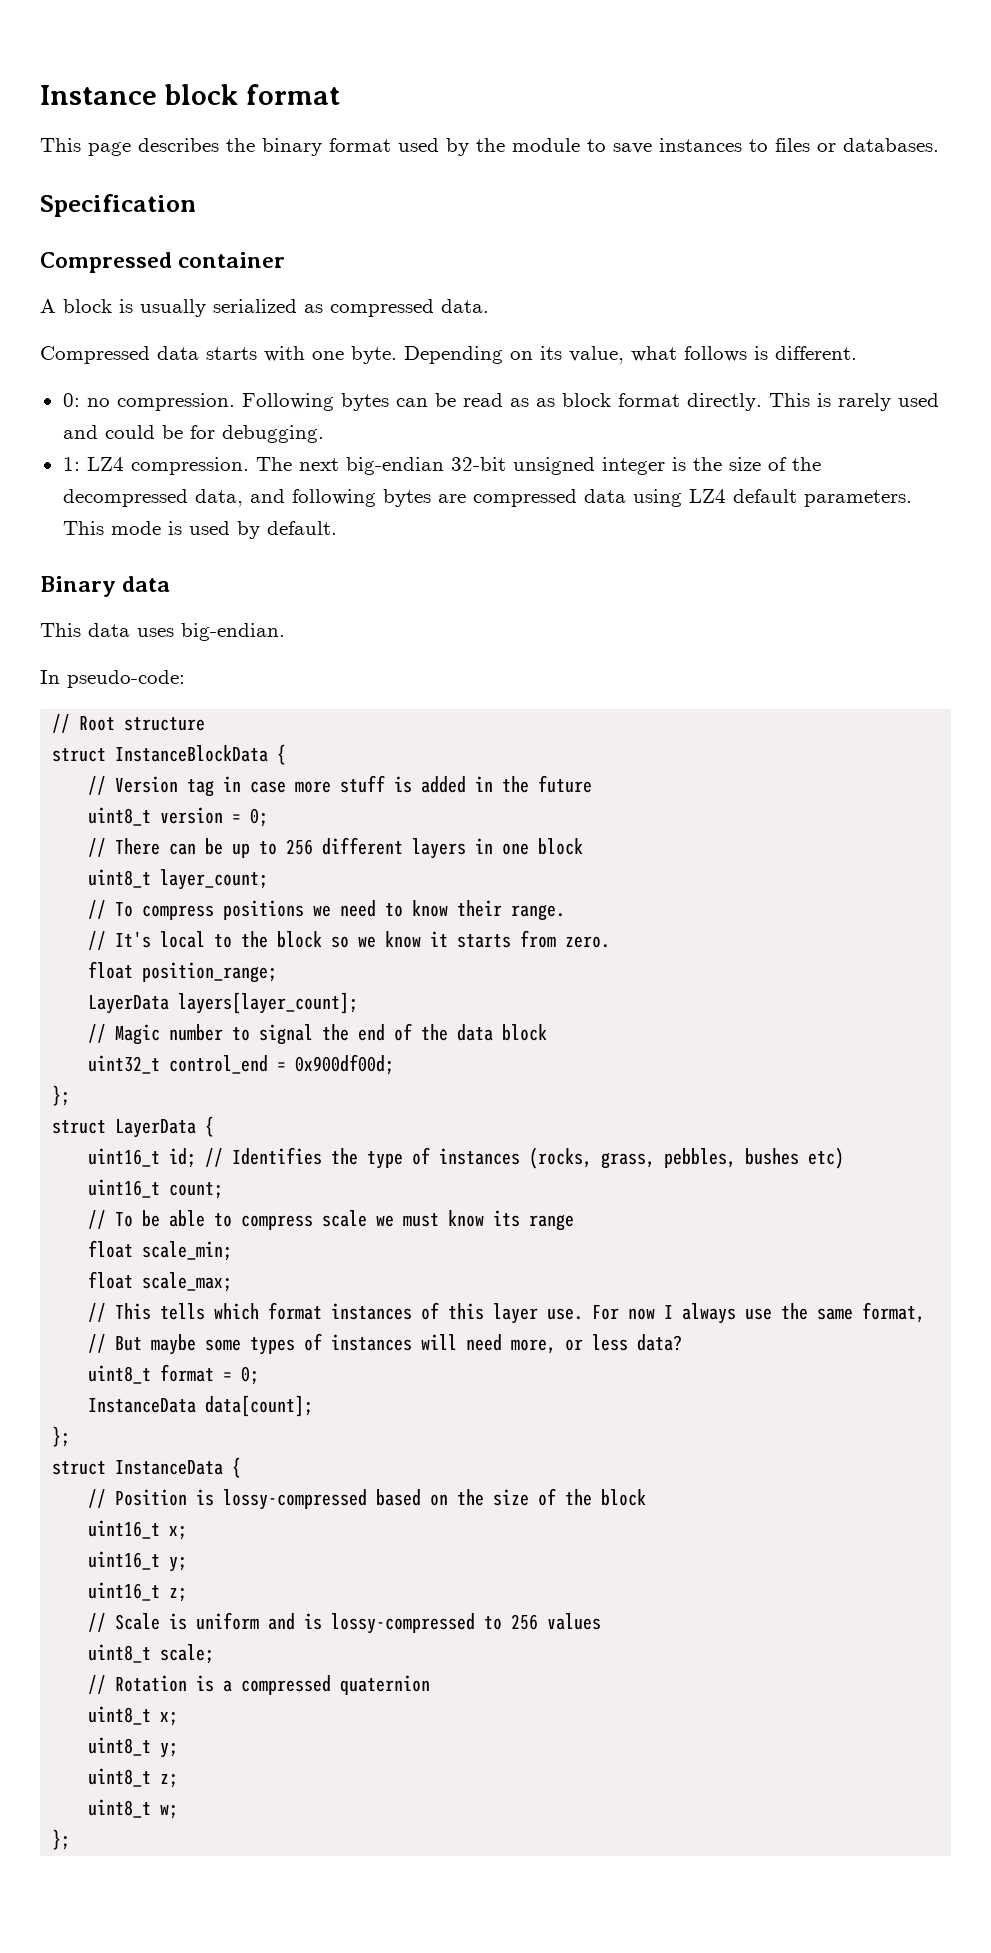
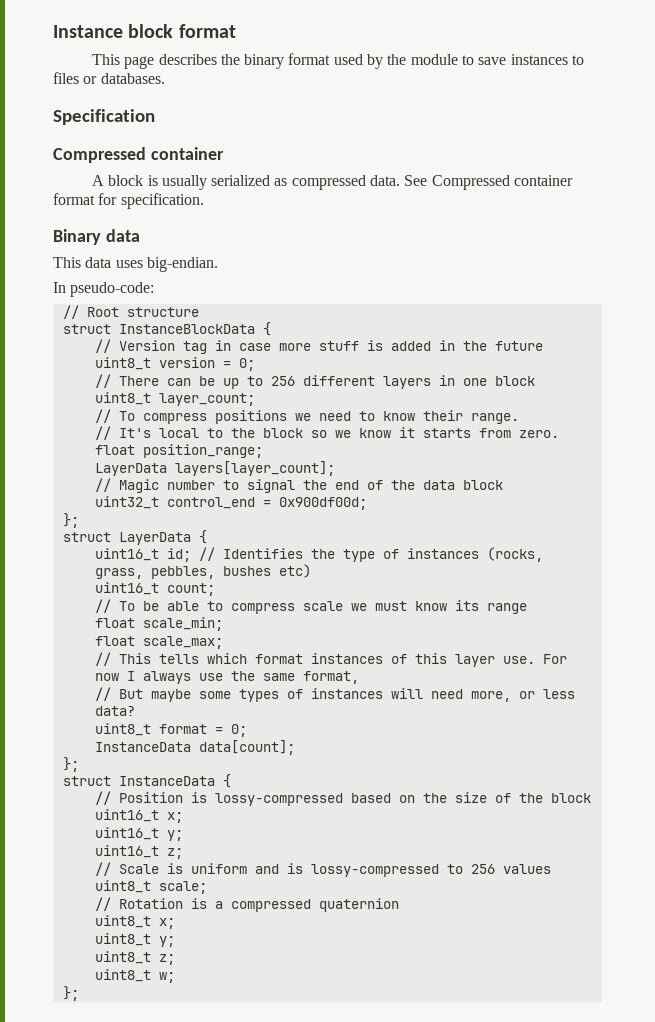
- A block is usually serialized as compressed data.
- Compressed data starts with one byte. Depending on its value, what follows is different.
- 0: no compression. Following bytes can be read as as block format directly. This is rarely used and could be for debugging.
- 1: LZ4 compression. The next big-endian 32-bit unsigned integer is the size of the decompressed data, and following bytes are compressed data using LZ4 default parameters. This mode is used by default.
+ A block is usually serialized as compressed data. See Compressed container format for specification.

